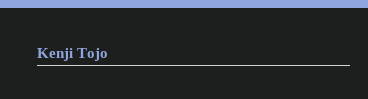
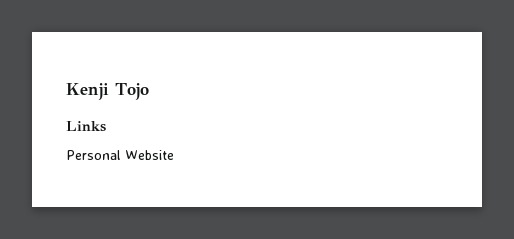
+ Links
+ Personal Website

